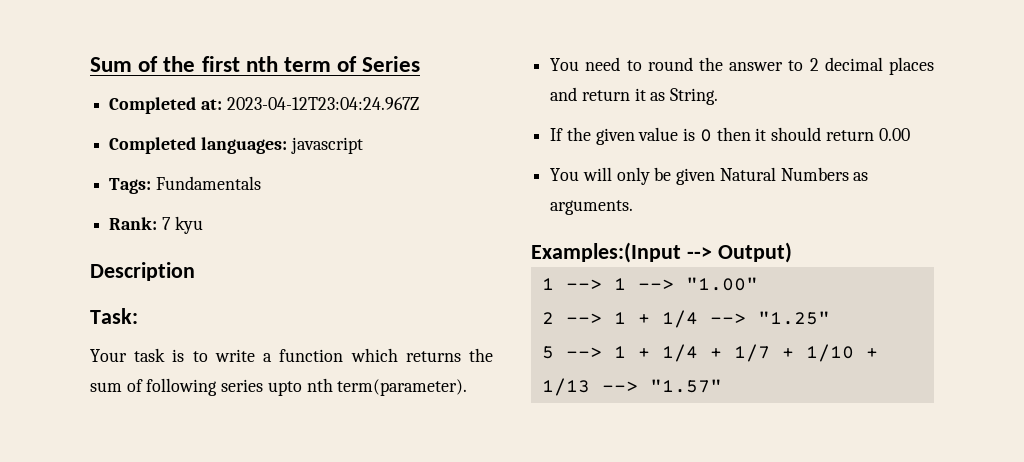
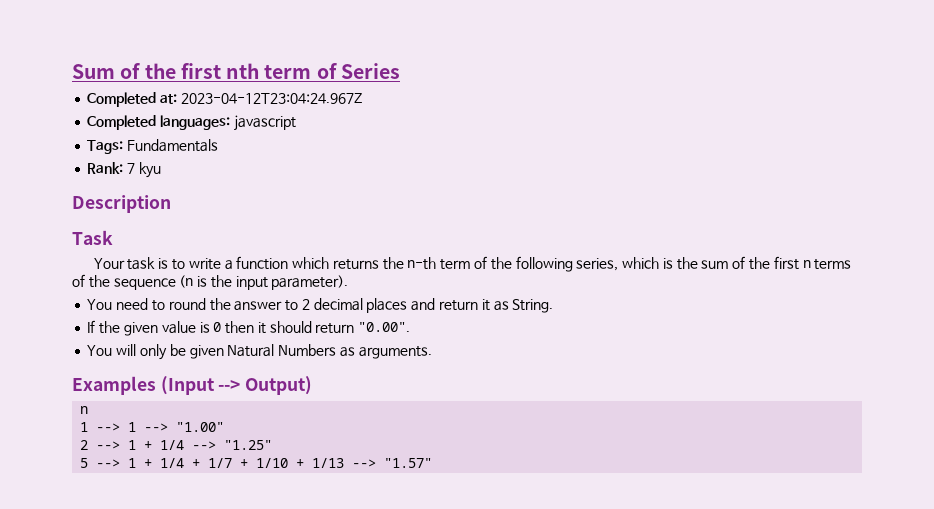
- Task:
+ Task
- Your task is to write a function which returns the sum of following series upto nth term(parameter).
+ Your task is to write a function which returns the n-th term of the following series, which is the sum of the first n terms of the sequence (n is the input parameter).
- If the given value is 0 then it should return 0.00
+ If the given value is 0 then it should return "0.00".
- Examples:(Input --> Output)
+ Examples (Input --> Output)
+ n

